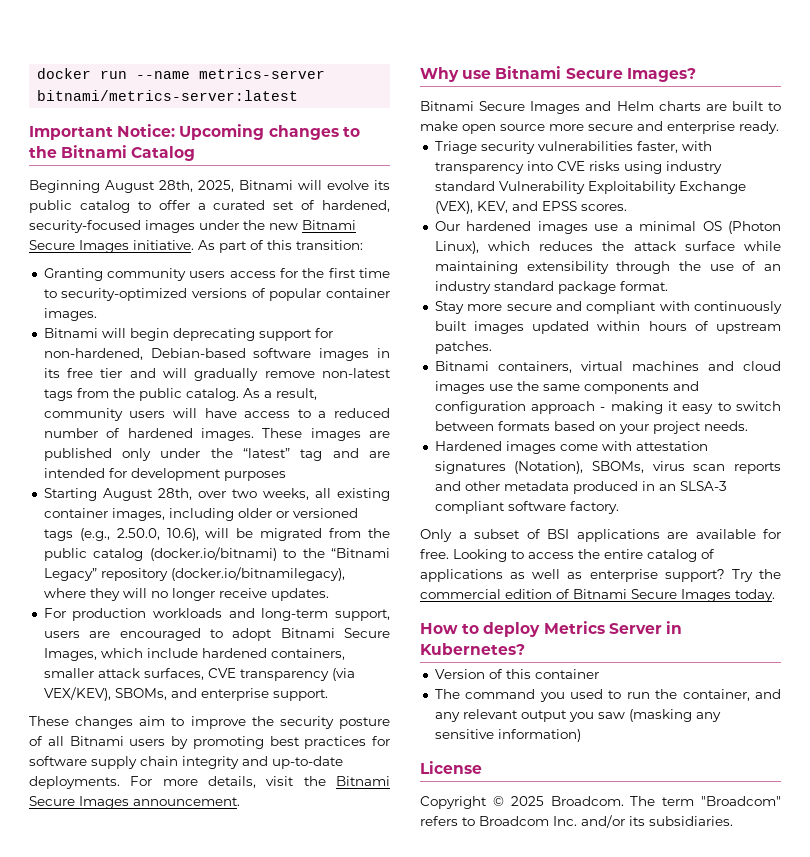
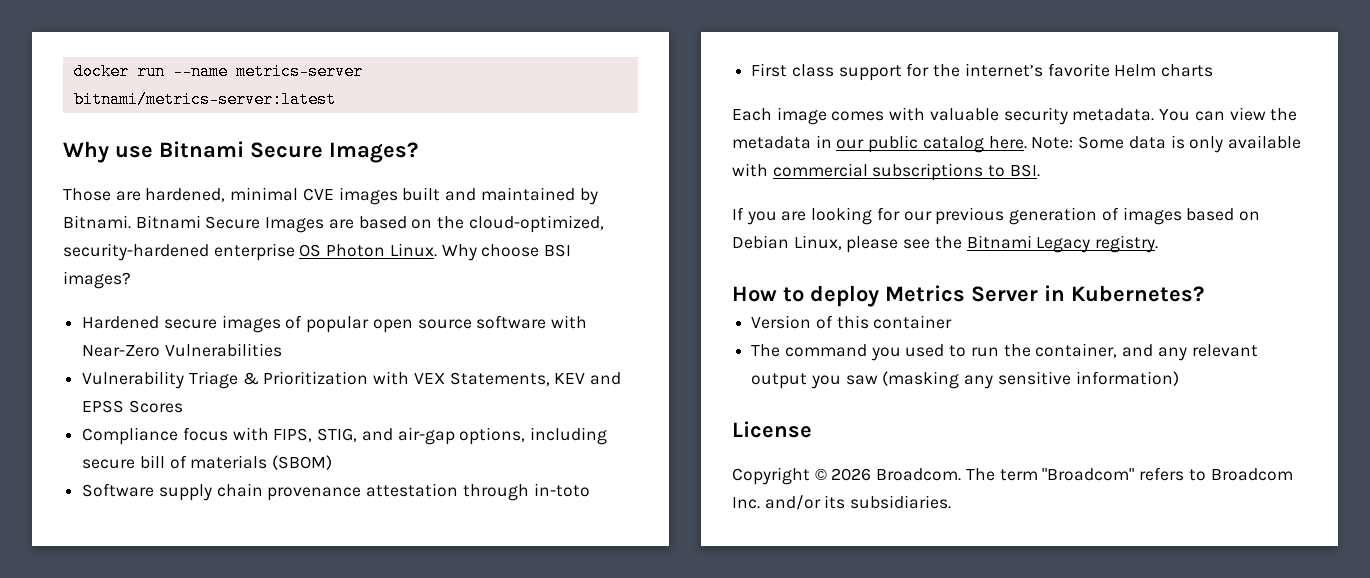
- Important Notice: Upcoming changes to the Bitnami Catalog
- Beginning August 28th, 2025, Bitnami will evolve its public catalog to offer a curated set of hardened, security-focused images under the new Bitnami Secure Images initiative. As part of this transition:
- Granting community users access for the first time to security-optimized versions of popular container images.
- Bitnami will begin deprecating support for non-hardened, Debian-based software images in its free tier and will gradually remove non-latest tags from the public catalog. As a result, community users will have access to a reduced number of hardened images. These images are published only under the “latest” tag and are intended for development purposes
- Starting August 28th, over two weeks, all existing container images, including older or versioned tags (e.g., 2.50.0, 10.6), will be migrated from the public catalog (docker.io/bitnami) to the “Bitnami Legacy” repository (docker.io/bitnamilegacy), where they will no longer receive updates.
- For production workloads and long-term support, users are encouraged to adopt Bitnami Secure Images, which include hardened containers, smaller attack surfaces, CVE transparency (via VEX/KEV), SBOMs, and enterprise support.
- These changes aim to improve the security posture of all Bitnami users by promoting best practices for software supply chain integrity and up-to-date deployments. For more details, visit the Bitnami Secure Images announcement.
- Bitnami Secure Images and Helm charts are built to make open source more secure and enterprise ready.
- Triage security vulnerabilities faster, with transparency into CVE risks using industry standard Vulnerability Exploitability Exchange (VEX), KEV, and EPSS scores.
- Our hardened images use a minimal OS (Photon Linux), which reduces the attack surface while maintaining extensibility through the use of an industry standard package format.
- Stay more secure and compliant with continuously built images updated within hours of upstream patches.
- Bitnami containers, virtual machines and cloud images use the same components and configuration approach - making it easy to switch between formats based on your project needs.
- Hardened images come with attestation signatures (Notation), SBOMs, virus scan reports and other metadata produced in an SLSA-3 compliant software factory.
- Only a subset of BSI applications are available for free. Looking to access the entire catalog of applications as well as enterprise support? Try the commercial edition of Bitnami Secure Images today.
+ Those are hardened, minimal CVE images built and maintained by Bitnami. Bitnami Secure Images are based on the cloud-optimized, security-hardened enterprise OS Photon Linux. Why choose BSI images?
+ Hardened secure images of popular open source software with Near-Zero Vulnerabilities
+ Vulnerability Triage & Prioritization with VEX Statements, KEV and EPSS Scores
+ Compliance focus with FIPS, STIG, and air-gap options, including secure bill of materials (SBOM)
+ Software supply chain provenance attestation through in-toto
+ First class support for the internet’s favorite Helm charts
+ Each image comes with valuable security metadata. You can view the metadata in our public catalog here. Note: Some data is only available with commercial subscriptions to BSI.
+ If you are looking for our previous generation of images based on Debian Linux, please see the Bitnami Legacy registry.
- Copyright © 2025 Broadcom.
+ Copyright © 2026 Broadcom.

